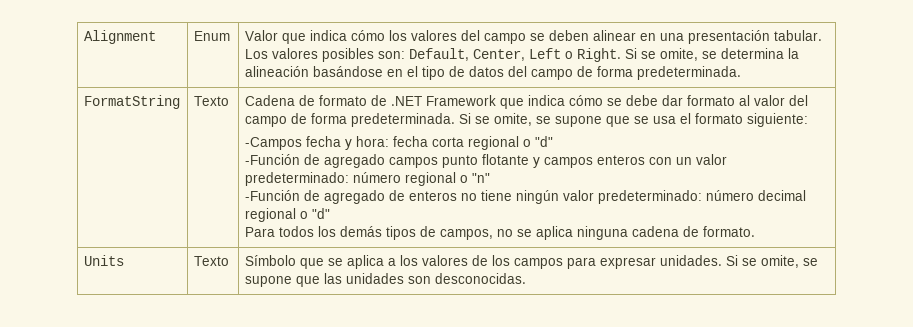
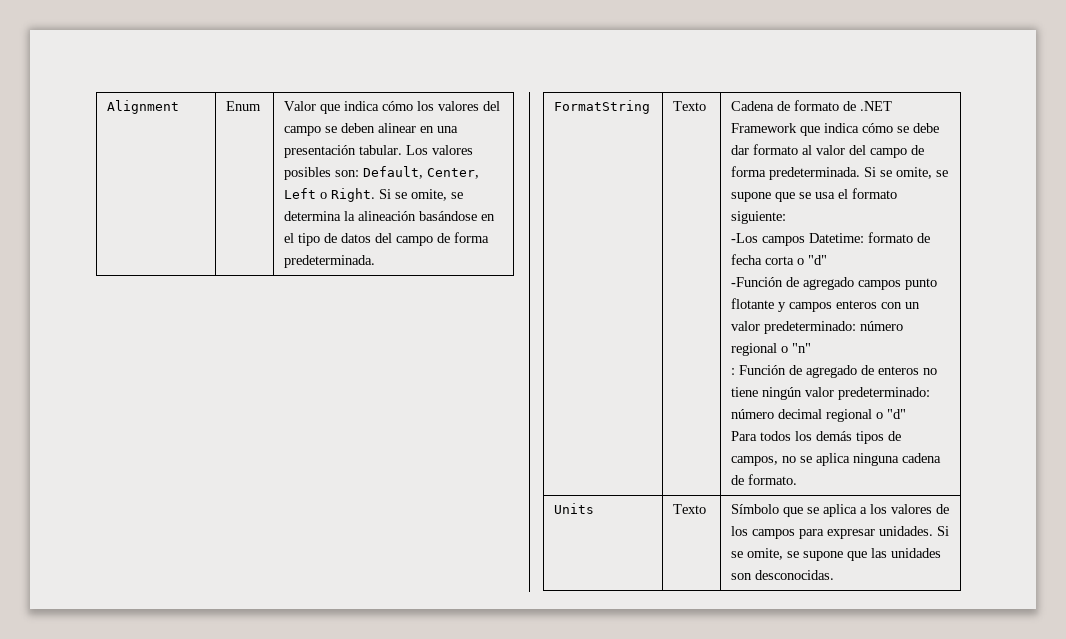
- -Campos fecha y hora: fecha corta regional o "d"
+ -Los campos Datetime: formato de fecha corta o "d"
- -Función de agregado de enteros no tiene ningún valor predeterminado: número decimal regional o "d"
+ : Función de agregado de enteros no tiene ningún valor predeterminado: número decimal regional o "d"

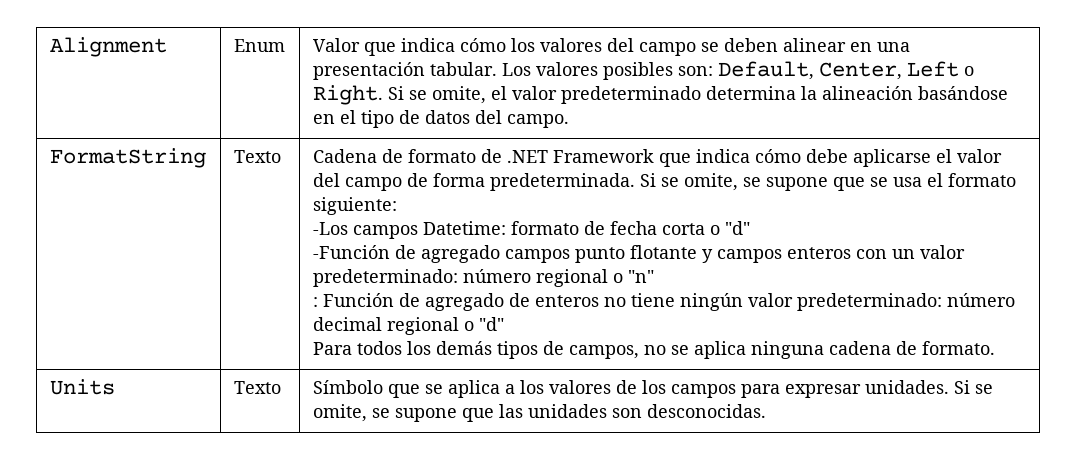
- Si se omite, se determina la alineación basándose en el tipo de datos del campo de forma predeterminada.
+ Si se omite, el valor predeterminado determina la alineación basándose en el tipo de datos del campo.
- Cadena de formato de .NET Framework que indica cómo se debe dar formato al valor del campo de forma predeterminada.
+ Cadena de formato de .NET Framework que indica cómo debe aplicarse el valor del campo de forma predeterminada.

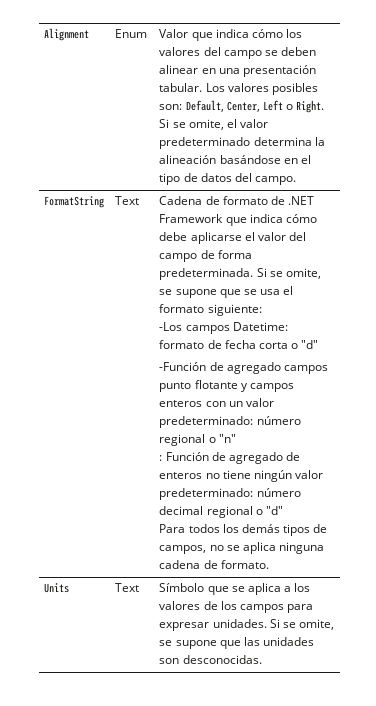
- FormatString | Texto
+ FormatString | Text
- Units | Texto | Símbolo que se aplica a los valores de los campos para expresar unidades. Si se omite, se supone que las unidades son desconocidas.
+ Units | Text | Símbolo que se aplica a los valores de los campos para expresar unidades. Si se omite, se supone que las unidades son desconocidas.

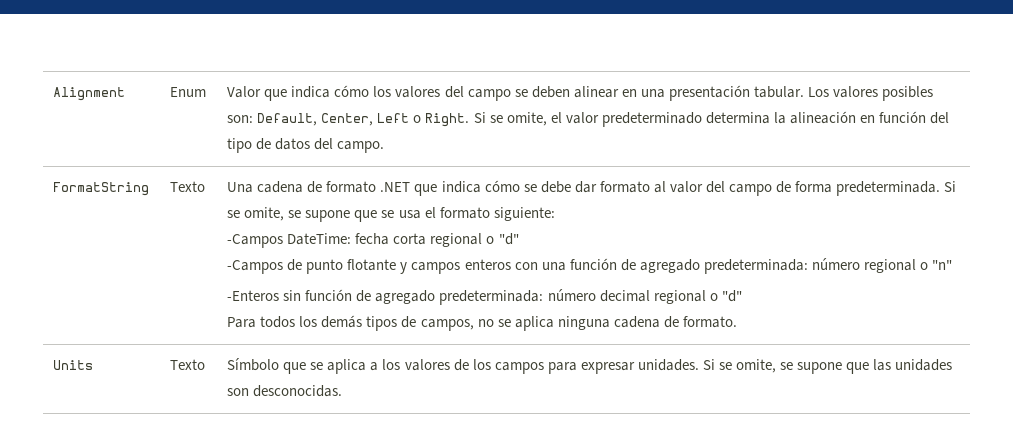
- Si se omite, el valor predeterminado determina la alineación basándose en el tipo de datos del campo.
+ Si se omite, el valor predeterminado determina la alineación en función del tipo de datos del campo.
- Text | Cadena de formato de .NET Framework que indica cómo debe aplicarse el valor del campo de forma predeterminada.
+ Texto | Una cadena de formato .NET que indica cómo se debe dar formato al valor del campo de forma predeterminada.
- -Los campos Datetime: formato de fecha corta o "d"
- -Función de agregado campos punto flotante y campos enteros con un valor predeterminado: número regional o "n"
+ -Campos DateTime: fecha corta regional o "d"
+ -Campos de punto flotante y campos enteros con una función de agregado predeterminada: número regional o "n"
- : Función de agregado de enteros no tiene ningún valor predeterminado: número decimal regional o "d"
+ -Enteros sin función de agregado predeterminada: número decimal regional o "d"
- Units | Text | Símbolo que se aplica a los valores de los campos para expresar unidades. Si se omite, se supone que las unidades son desconocidas.
+ Units | Texto | Símbolo que se aplica a los valores de los campos para expresar unidades. Si se omite, se supone que las unidades son desconocidas.

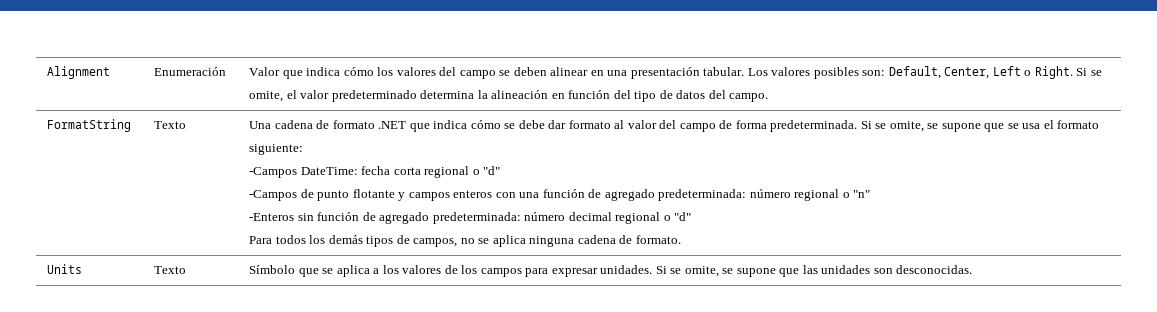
- Enum
+ Enumeración

